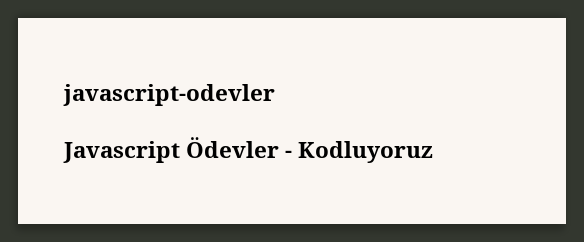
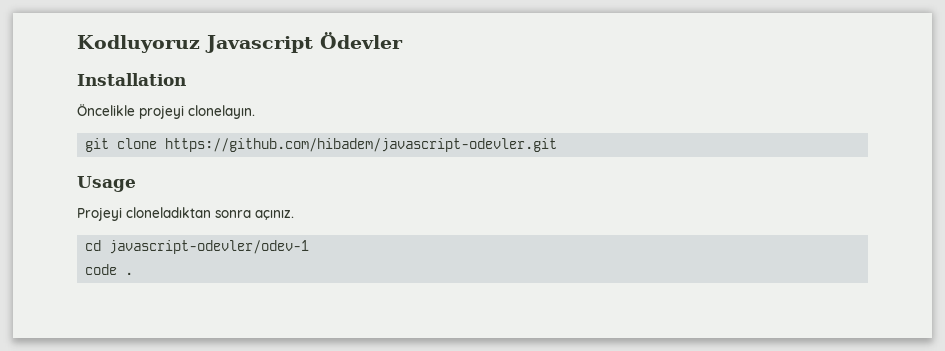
- javascript-odevler
- Javascript Ödevler - Kodluyoruz
+ Kodluyoruz Javascript Ödevler
+ Installation
+ Öncelikle projeyi clonelayın.
+ git clone https://github.com/hibadem/javascript-odevler.git
+ Usage
+ Projeyi cloneladıktan sonra açınız.
+ cd javascript-odevler/odev-1
+ code .

